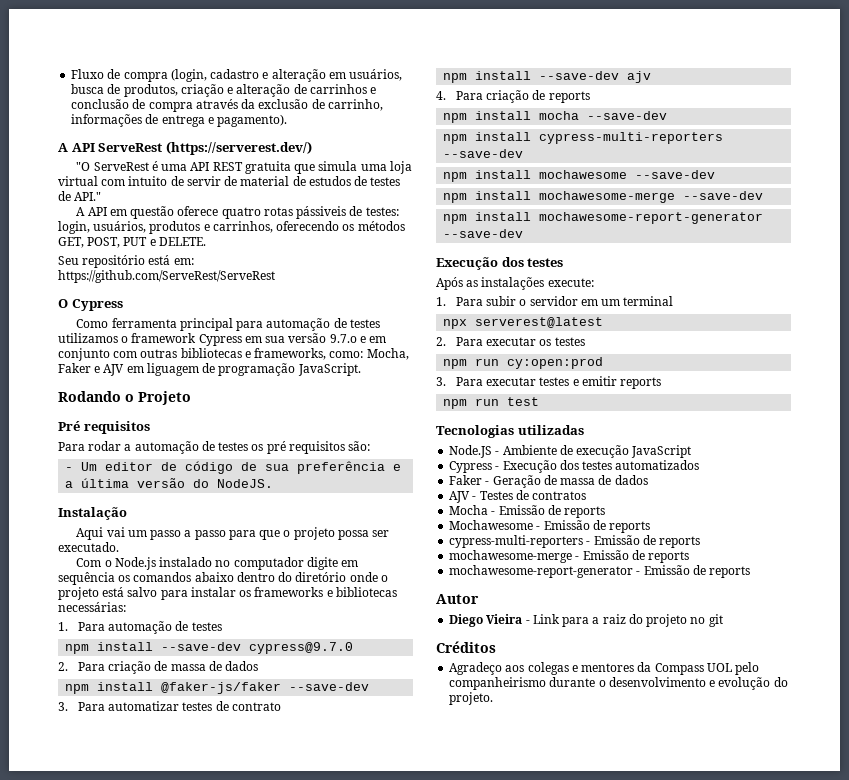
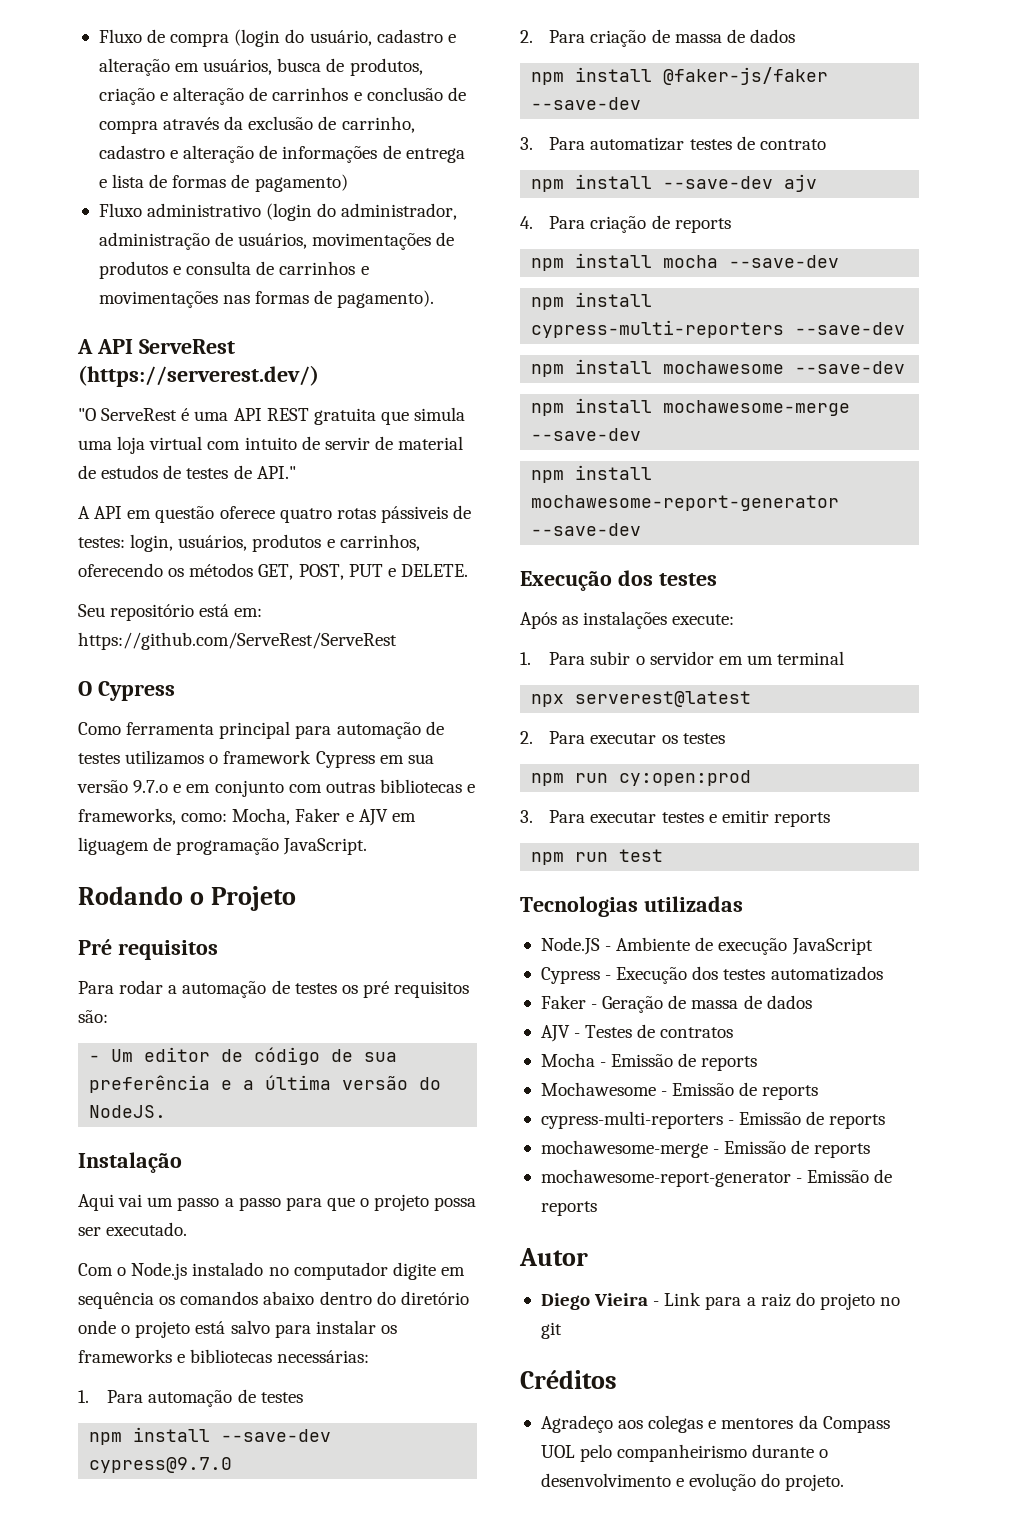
- Fluxo de compra (login, cadastro e alteração em usuários, busca de produtos, criação e alteração de carrinhos e conclusão de compra através da exclusão de carrinho, informações de entrega e pagamento).
+ Fluxo de compra (login do usuário, cadastro e alteração em usuários, busca de produtos, criação e alteração de carrinhos e conclusão de compra através da exclusão de carrinho, cadastro e alteração de informações de entrega e lista de formas de pagamento)
+ Fluxo administrativo (login do administrador, administração de usuários, movimentações de produtos e consulta de carrinhos e movimentações nas formas de pagamento).

